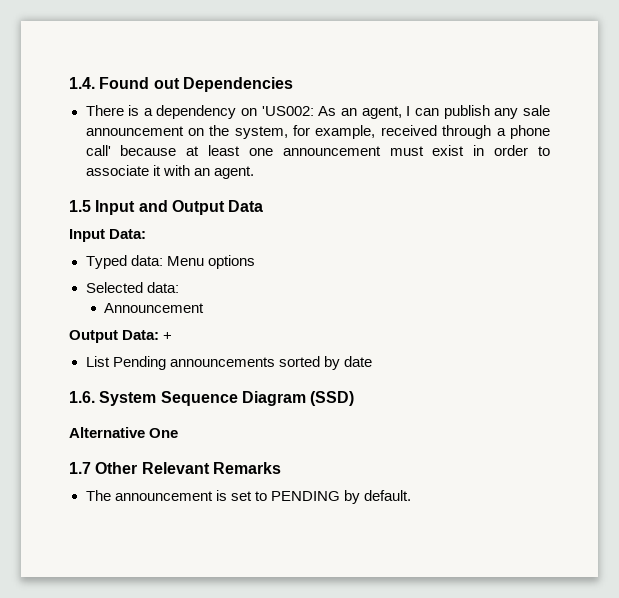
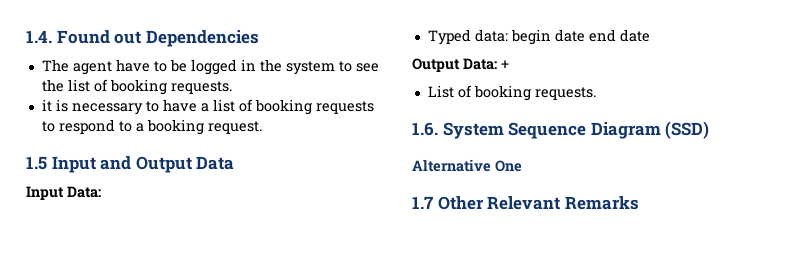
- There is a dependency on 'US002: As an agent, I can publish any sale announcement on the system, for example, received through a phone call' because at least one announcement must exist in order to associate it with an agent.
+ The agent have to be logged in the system to see the list of booking requests.
+ it is necessary to have a list of booking requests to respond to a booking request.
- Typed data: Menu options
- Selected data:
- Announcement
+ Typed data: begin date end date
- List Pending announcements sorted by date
+ List of booking requests.
- The announcement is set to PENDING by default.

